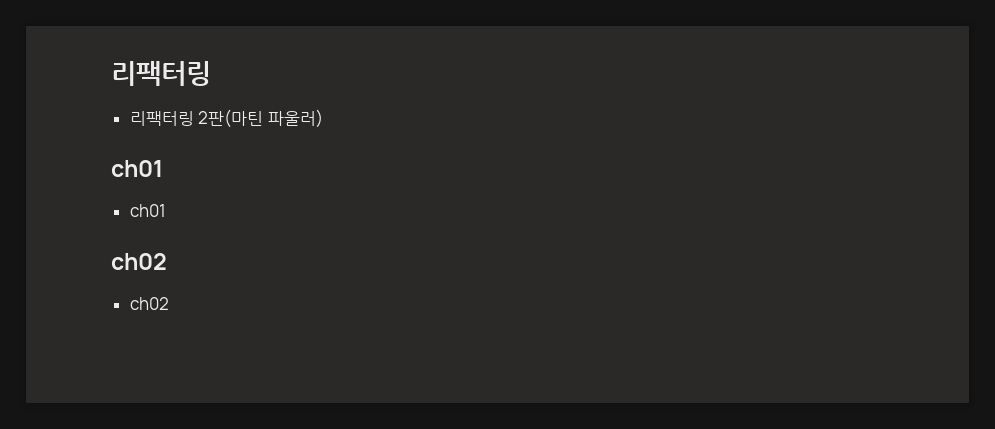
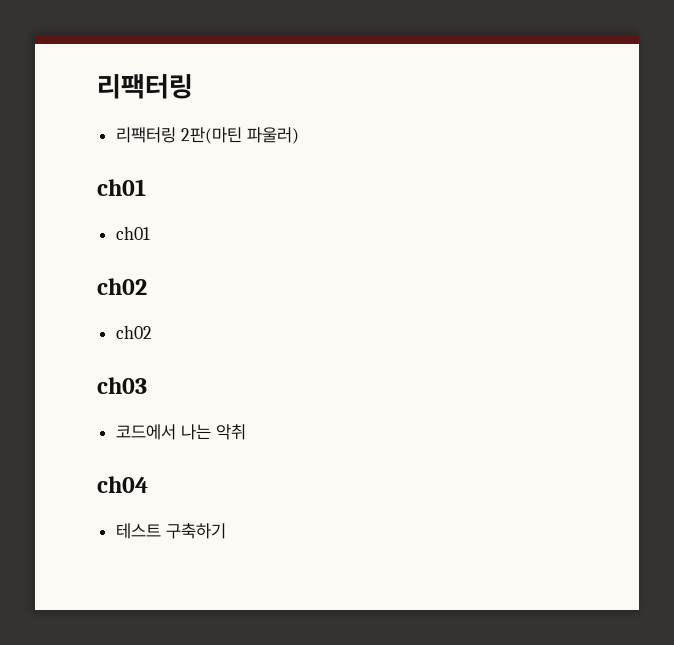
+ ch03
+ 코드에서 나는 악취
+ ch04
+ 테스트 구축하기

